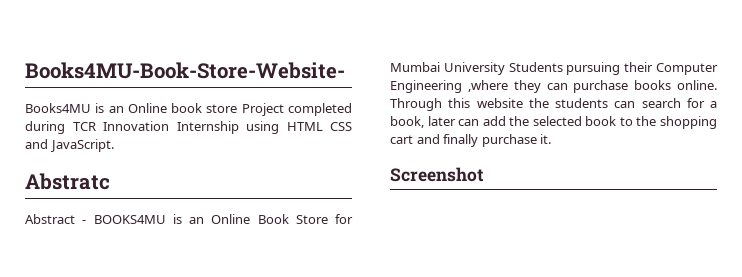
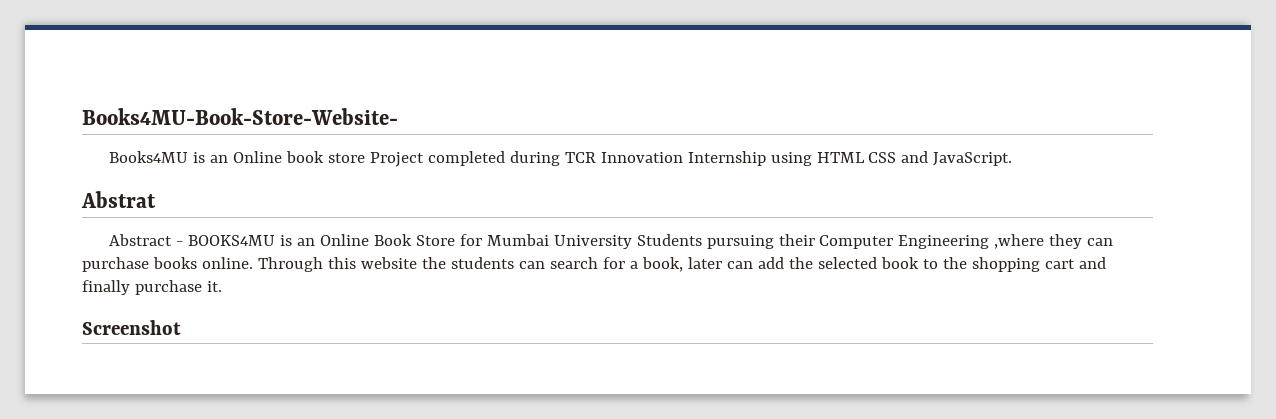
- Abstratc
+ Abstrat

